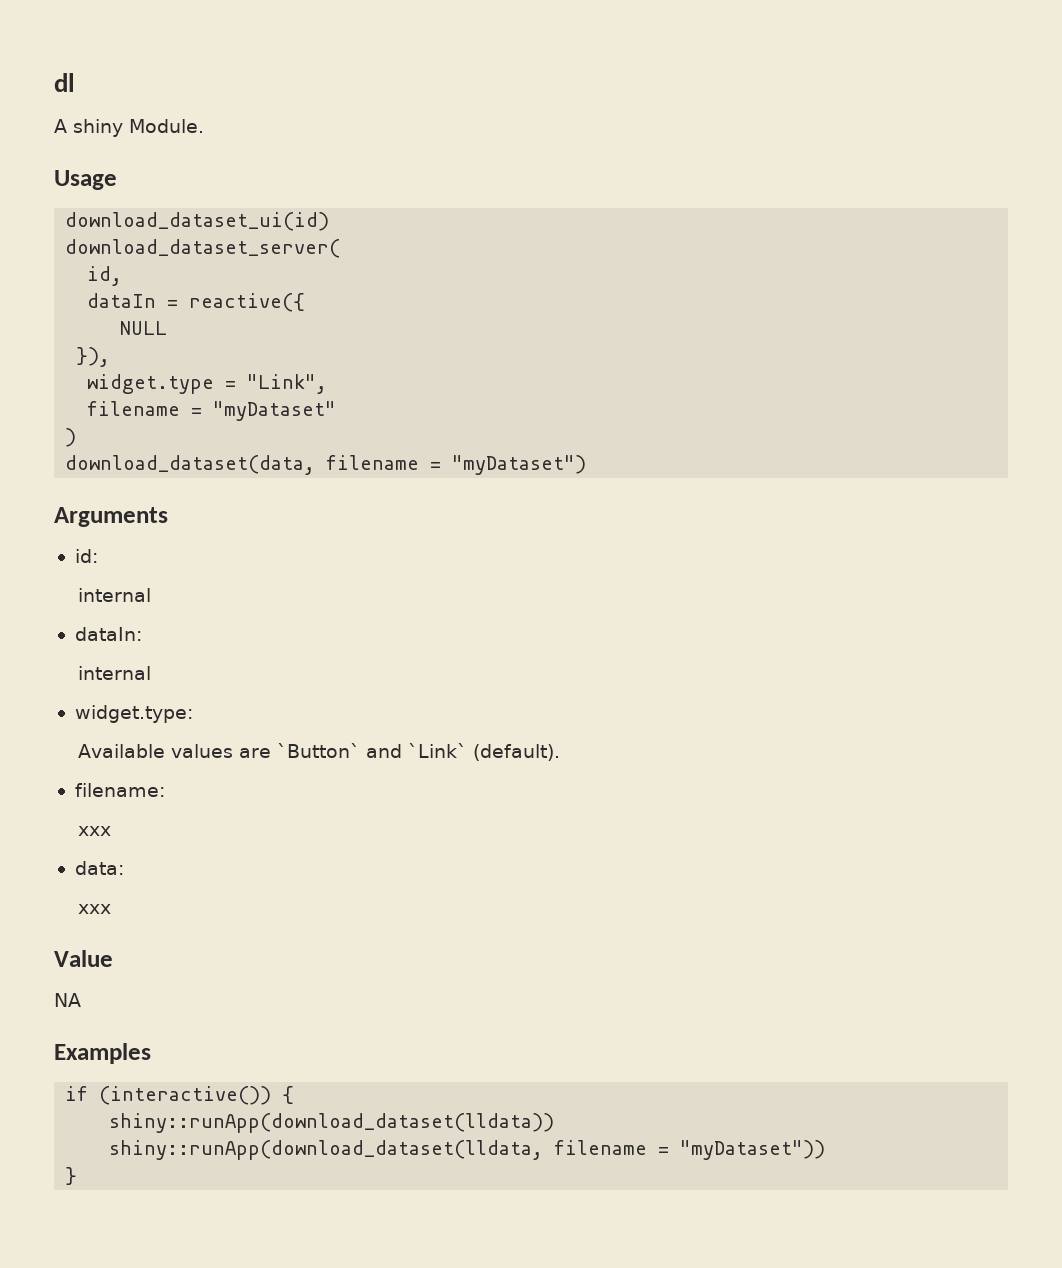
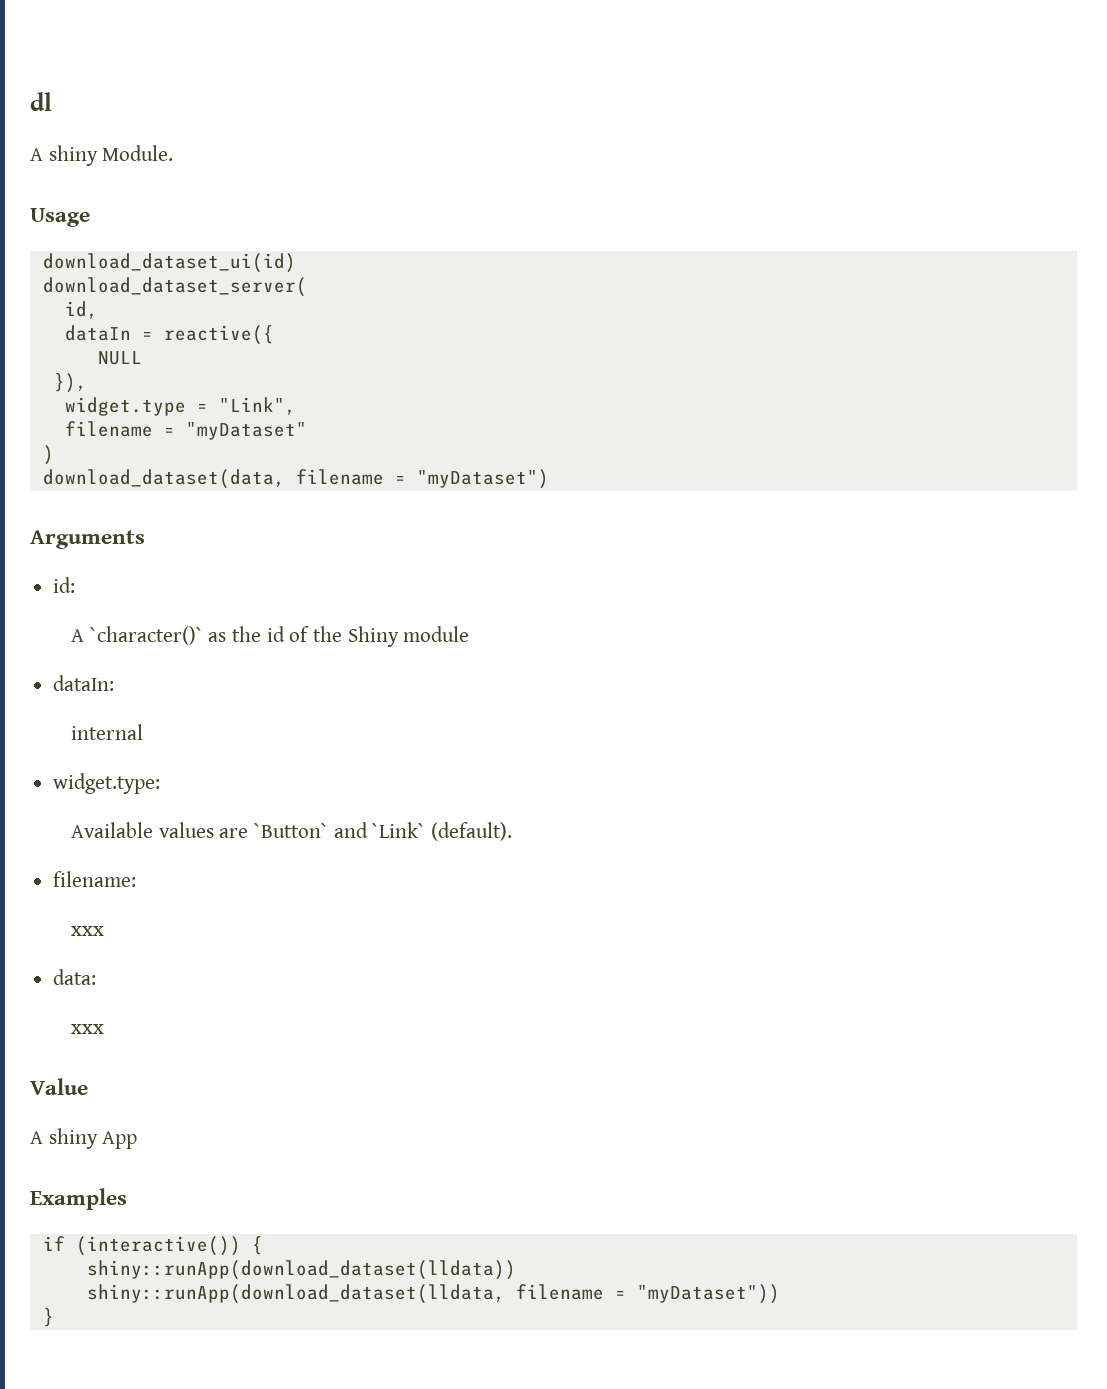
  id:
- internal
+ A `character()` as the id of the Shiny module
- NA
+ A shiny App

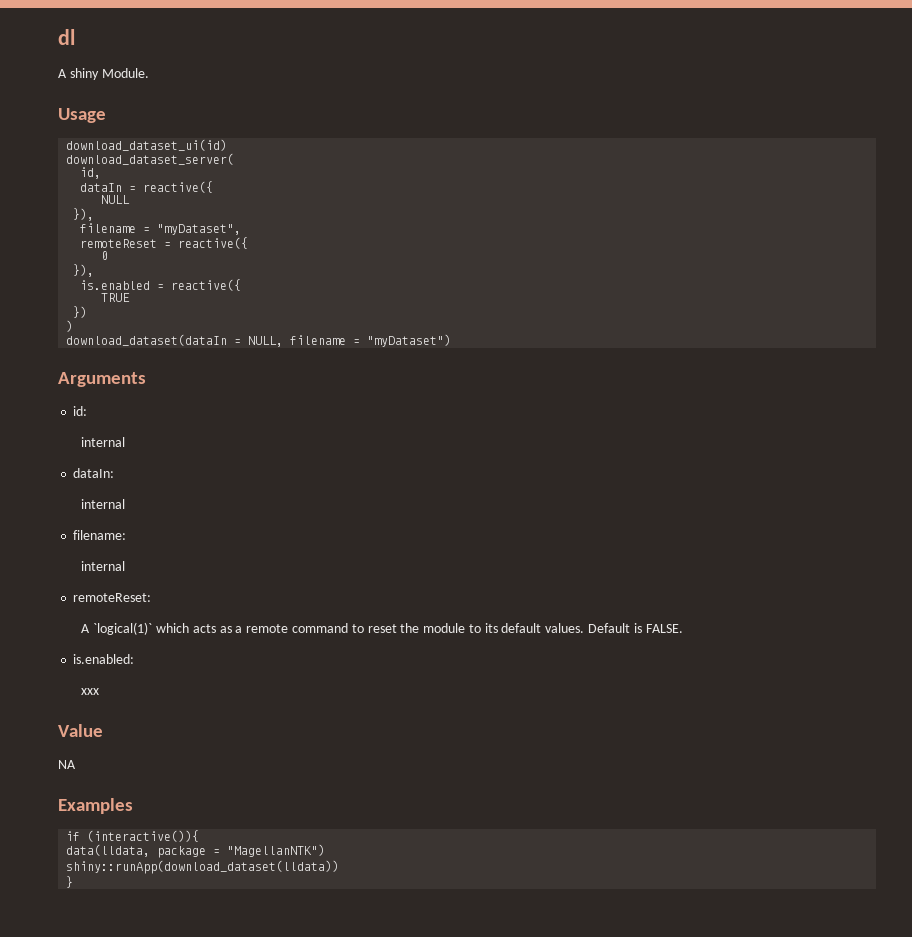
- widget.type = "Link",
- filename = "myDataset"
+ filename = "myDataset",
+ remoteReset = reactive({
+ 0
+ }),
+ is.enabled = reactive({
+ TRUE
+ })
  )
- download_dataset(data, filename = "myDataset")
+ download_dataset(dataIn = NULL, filename = "myDataset")
  id:
- A `character()` as the id of the Shiny module
+ internal
  dataIn:
  internal
- widget.type:
- Available values are `Button` and `Link` (default).
  filename:
- xxx
- data:
+ internal
+ remoteReset:
+ A `logical(1)` which acts as a remote command to reset the module to its default values. Default is FALSE.
+ is.enabled:
- A shiny App
+ NA
- if (interactive()) {
+ if (interactive()){
+ data(lldata, package = "MagellanNTK")
  shiny::runApp(download_dataset(lldata))
- shiny::runApp(download_dataset(lldata, filename = "myDataset"))

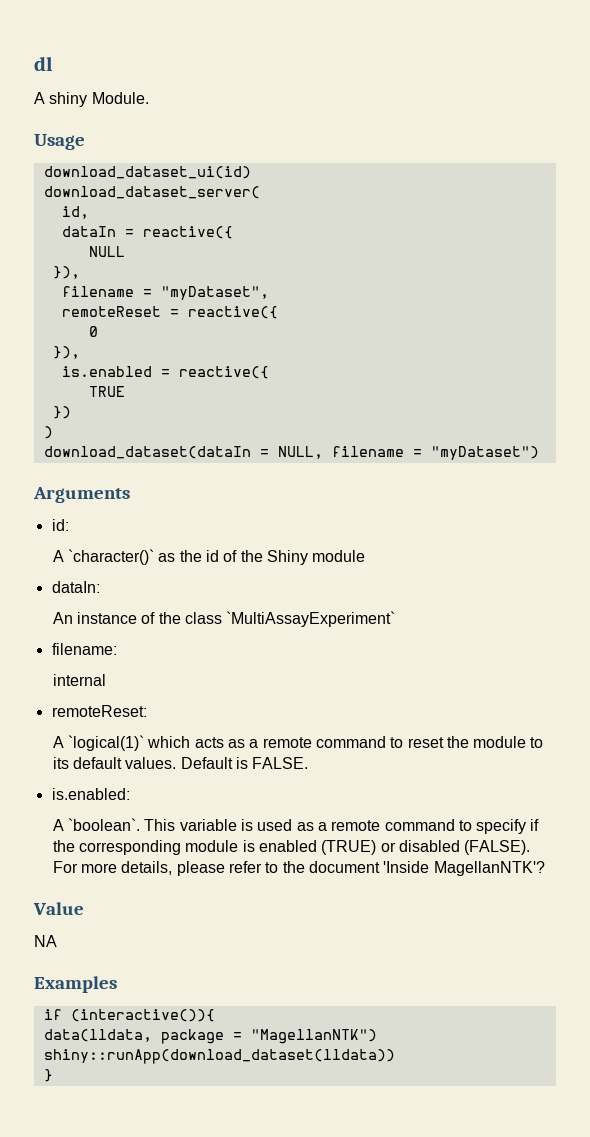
  id:
- internal
+ A `character()` as the id of the Shiny module
  dataIn:
- internal
+ An instance of the class `MultiAssayExperiment`
- xxx
+ A `boolean`. This variable is used as a remote command to specify if the corresponding module is enabled (TRUE) or disabled (FALSE). For more details, please refer to the document 'Inside MagellanNTK'?

